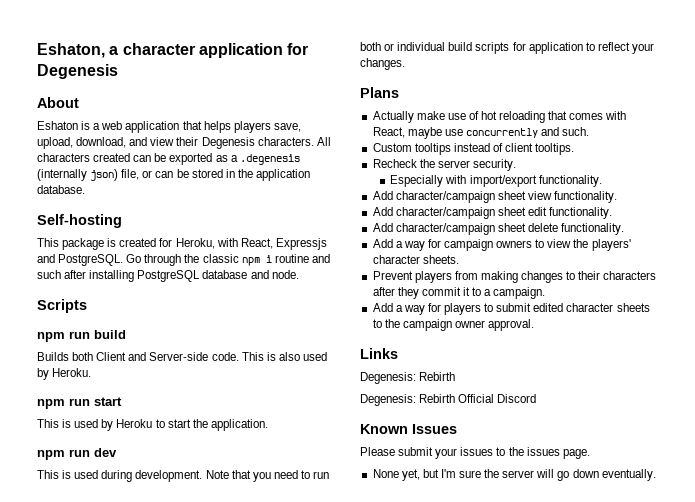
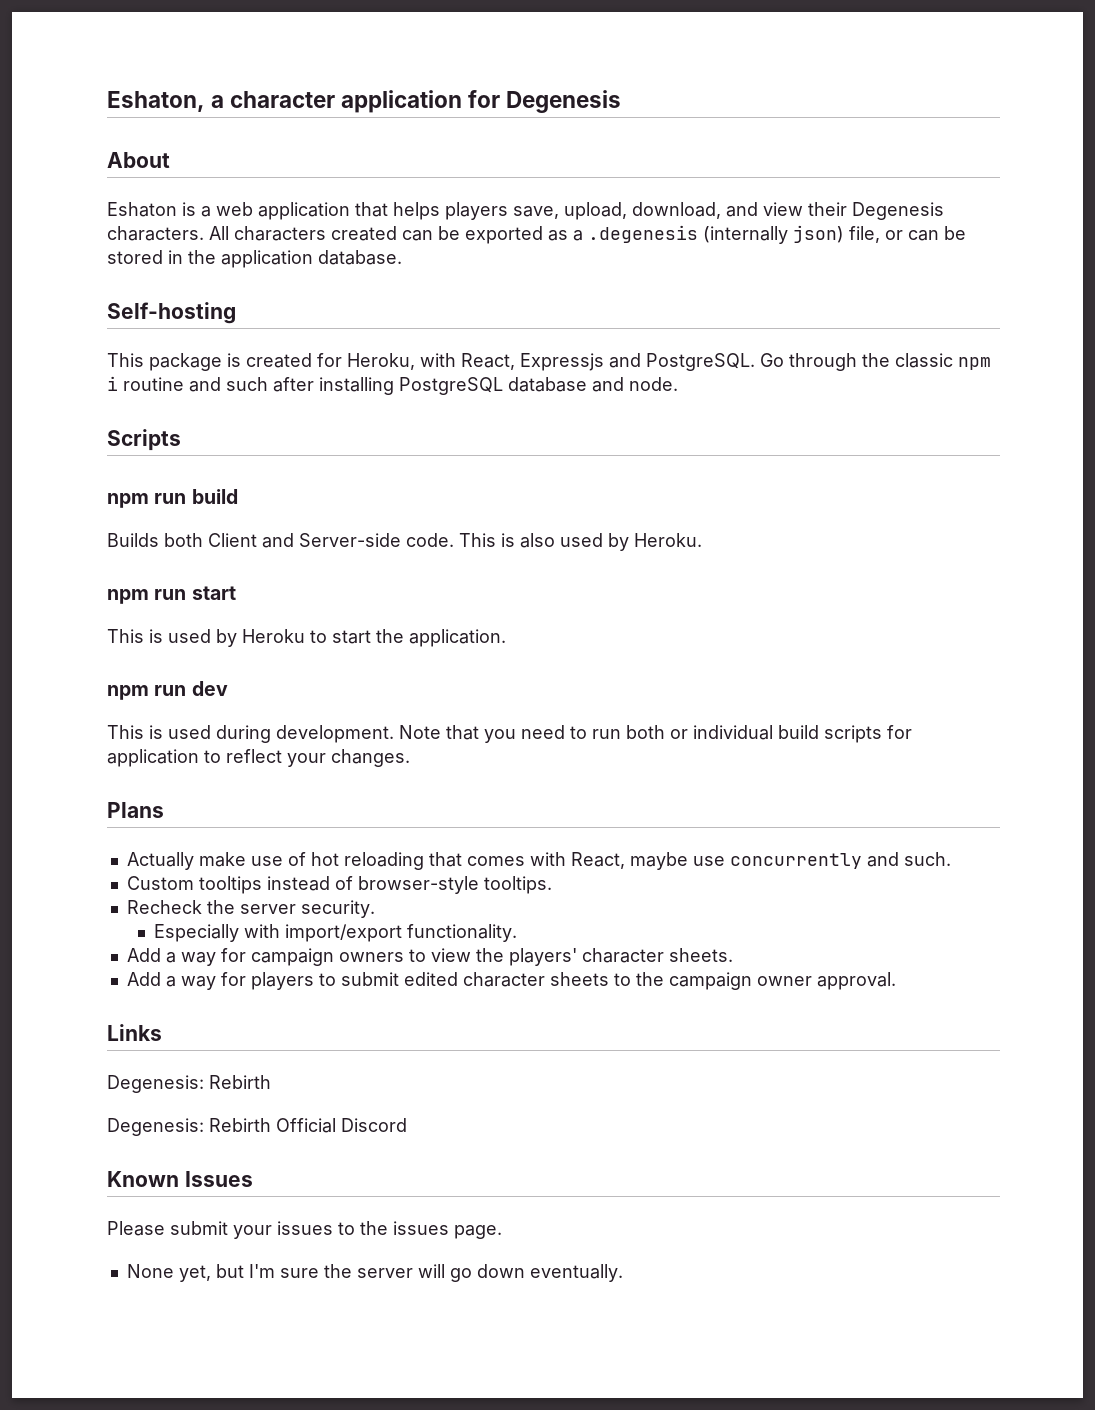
- Custom tooltips instead of client tooltips.
+ Custom tooltips instead of browser-style tooltips.
- Add character/campaign sheet view functionality.
- Add character/campaign sheet edit functionality.
- Add character/campaign sheet delete functionality.
- Prevent players from making changes to their characters after they commit it to a campaign.

